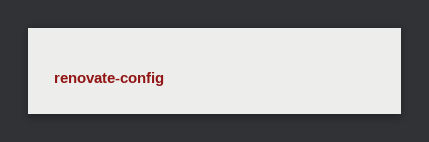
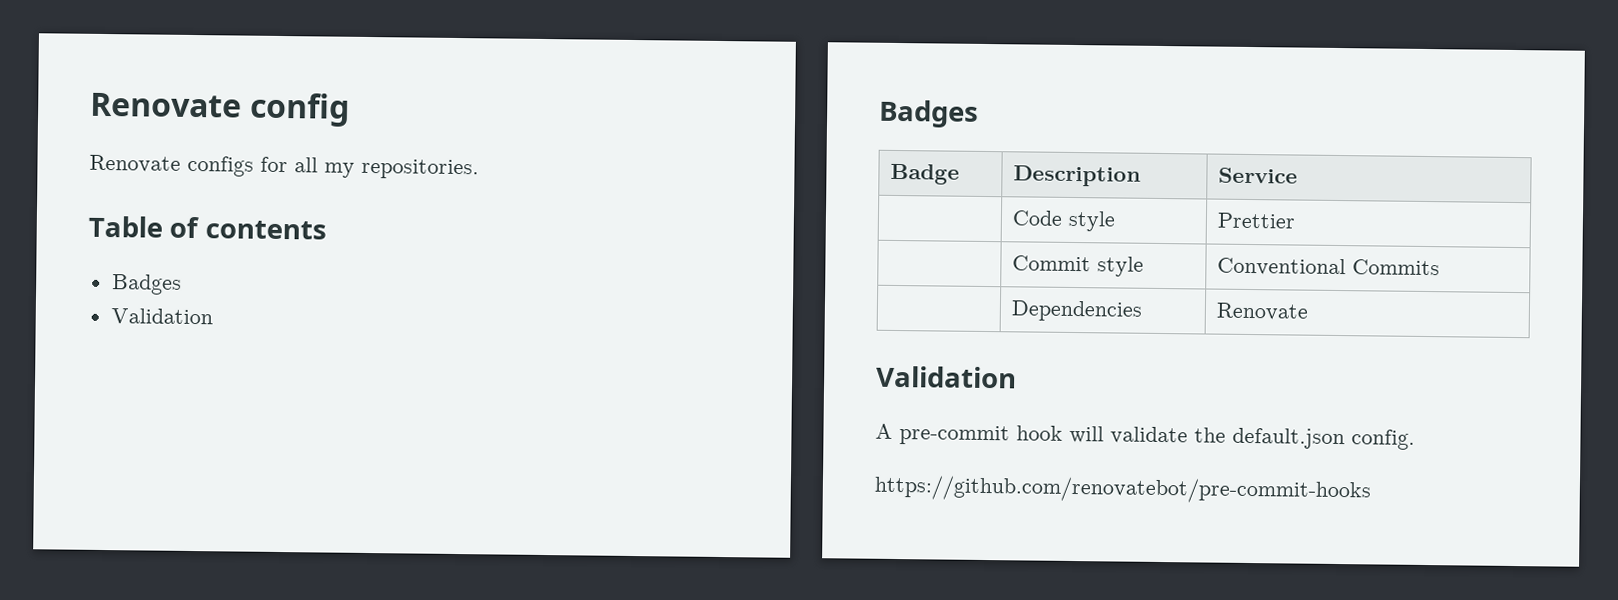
- renovate-config
+ Renovate config
+ Renovate configs for all my repositories.
+ Table of contents
+ Badges
+ Validation
+ Badges
+ Badge | Description | Service
+ | Code style | Prettier
+ | Commit style | Conventional Commits
+ | Dependencies | Renovate
+ Validation
+ A pre-commit hook will validate the default.json config.
+ https://github.com/renovatebot/pre-commit-hooks

